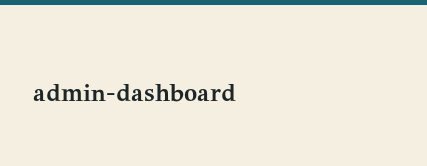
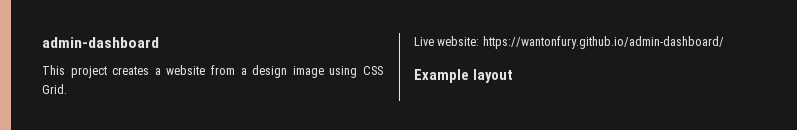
+ This project creates a website from a design image using CSS Grid.
+ Live website: https://wantonfury.github.io/admin-dashboard/
+ Example layout

